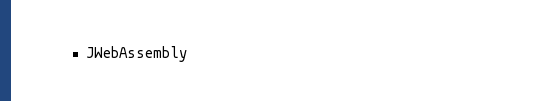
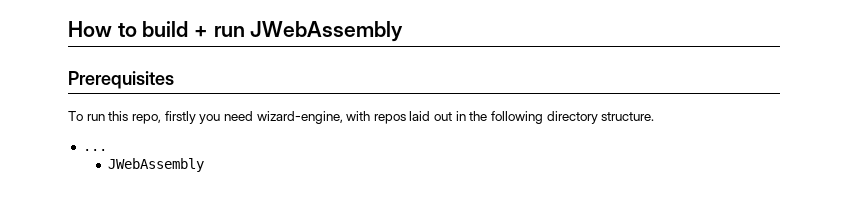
+ How to build + run JWebAssembly
+ Prerequisites
+ To run this repo, firstly you need wizard-engine, with repos laid out in the following directory structure.
+ ...

